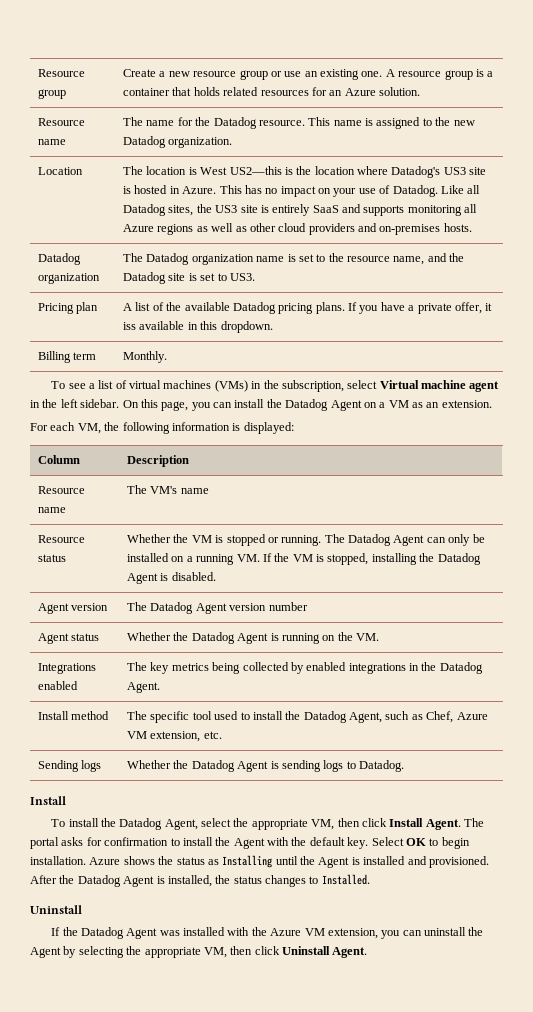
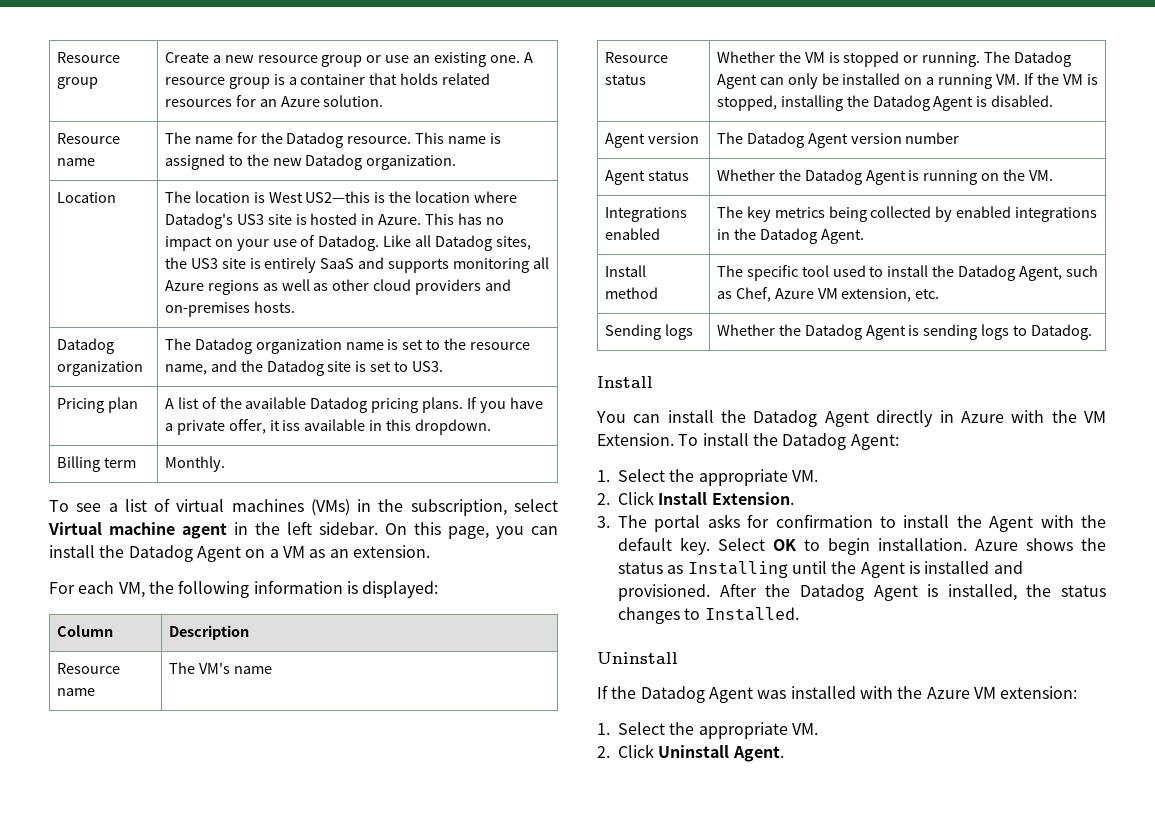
- To install the Datadog Agent, select the appropriate VM, then click Install Agent. The portal asks for confirmation to install the Agent with the default key.
+ You can install the Datadog Agent directly in Azure with the VM Extension. To install the Datadog Agent:
+ 1. Select the appropriate VM.
+ 2. Click Install Extension.
+ 3. The portal asks for confirmation to install the Agent with the default key.
- If the Datadog Agent was installed with the Azure VM extension, you can uninstall the Agent by selecting the appropriate VM, then click Uninstall Agent.
+ If the Datadog Agent was installed with the Azure VM extension:
+ 1. Select the appropriate VM.
+ 2. Click Uninstall Agent.

